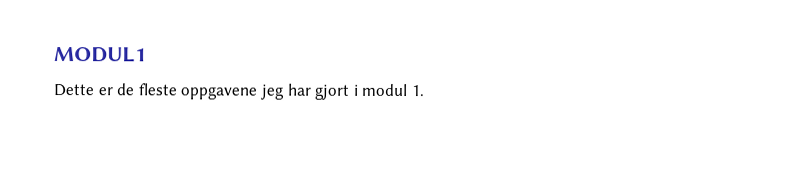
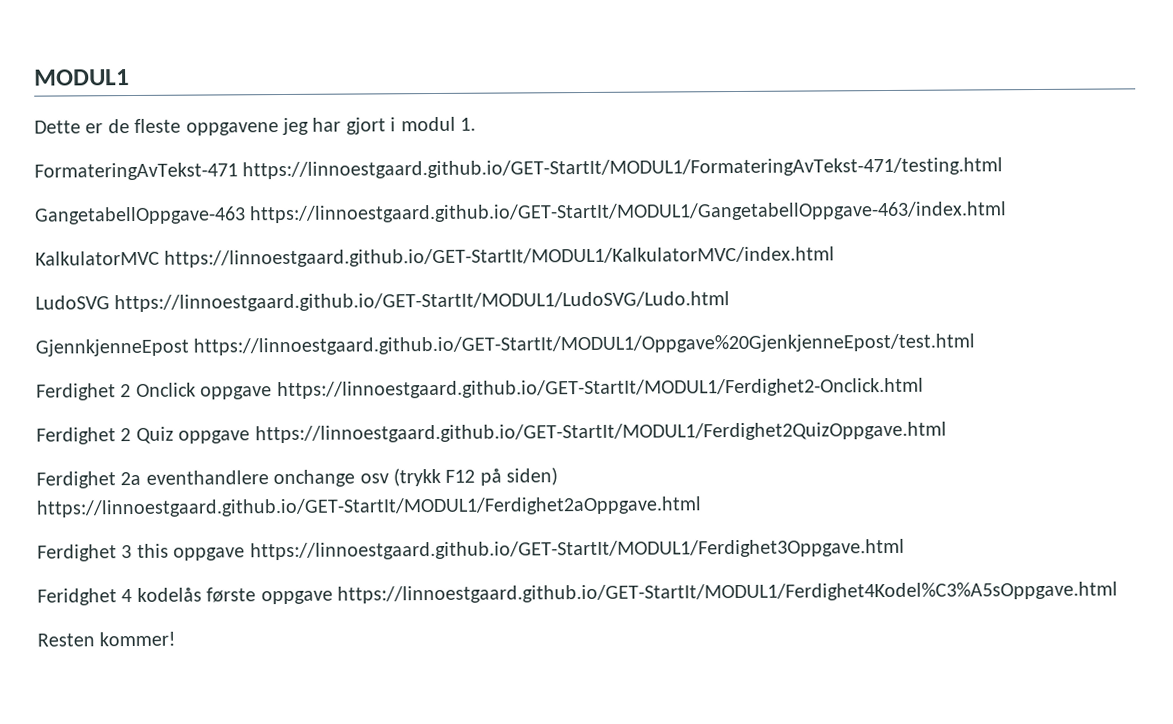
+ FormateringAvTekst-471 https://linnoestgaard.github.io/GET-StartIt/MODUL1/FormateringAvTekst-471/testing.html
+ GangetabellOppgave-463 https://linnoestgaard.github.io/GET-StartIt/MODUL1/GangetabellOppgave-463/index.html
+ KalkulatorMVC https://linnoestgaard.github.io/GET-StartIt/MODUL1/KalkulatorMVC/index.html
+ LudoSVG https://linnoestgaard.github.io/GET-StartIt/MODUL1/LudoSVG/Ludo.html
+ GjennkjenneEpost https://linnoestgaard.github.io/GET-StartIt/MODUL1/Oppgave%20GjenkjenneEpost/test.html
+ Ferdighet 2 Onclick oppgave https://linnoestgaard.github.io/GET-StartIt/MODUL1/Ferdighet2-Onclick.html
+ Ferdighet 2 Quiz oppgave https://linnoestgaard.github.io/GET-StartIt/MODUL1/Ferdighet2QuizOppgave.html
+ Ferdighet 2a eventhandlere onchange osv (trykk F12 på siden) https://linnoestgaard.github.io/GET-StartIt/MODUL1/Ferdighet2aOppgave.html
+ Ferdighet 3 this oppgave https://linnoestgaard.github.io/GET-StartIt/MODUL1/Ferdighet3Oppgave.html
+ Feridghet 4 kodelås første oppgave https://linnoestgaard.github.io/GET-StartIt/MODUL1/Ferdighet4Kodel%C3%A5sOppgave.html
+ Resten kommer!

